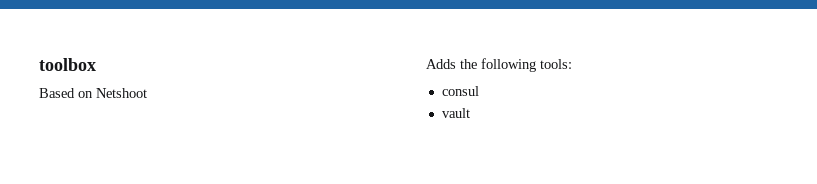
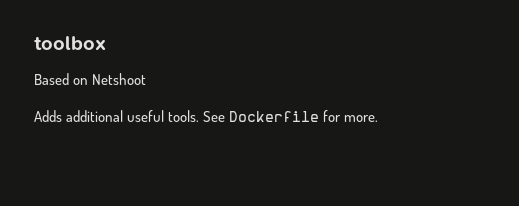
- Adds the following tools:
- consul
- vault
+ Adds additional useful tools. See Dockerfile for more.

